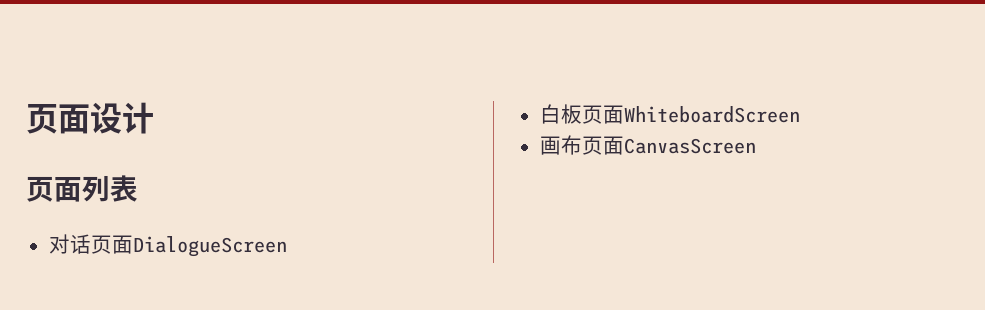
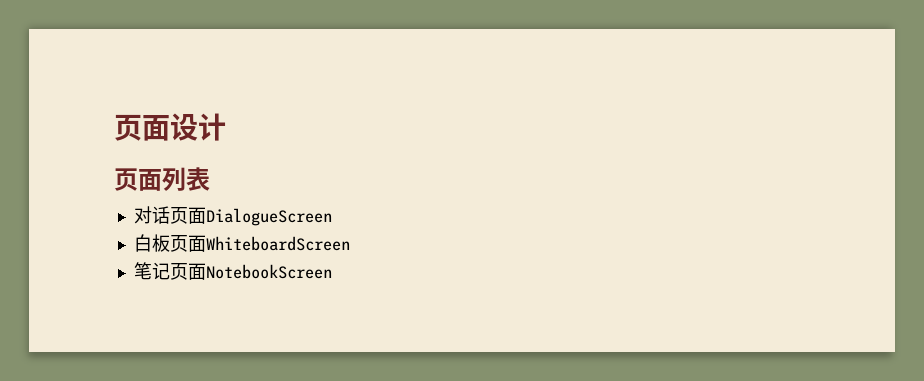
- 画布页面CanvasScreen
+ 笔记页面NotebookScreen

